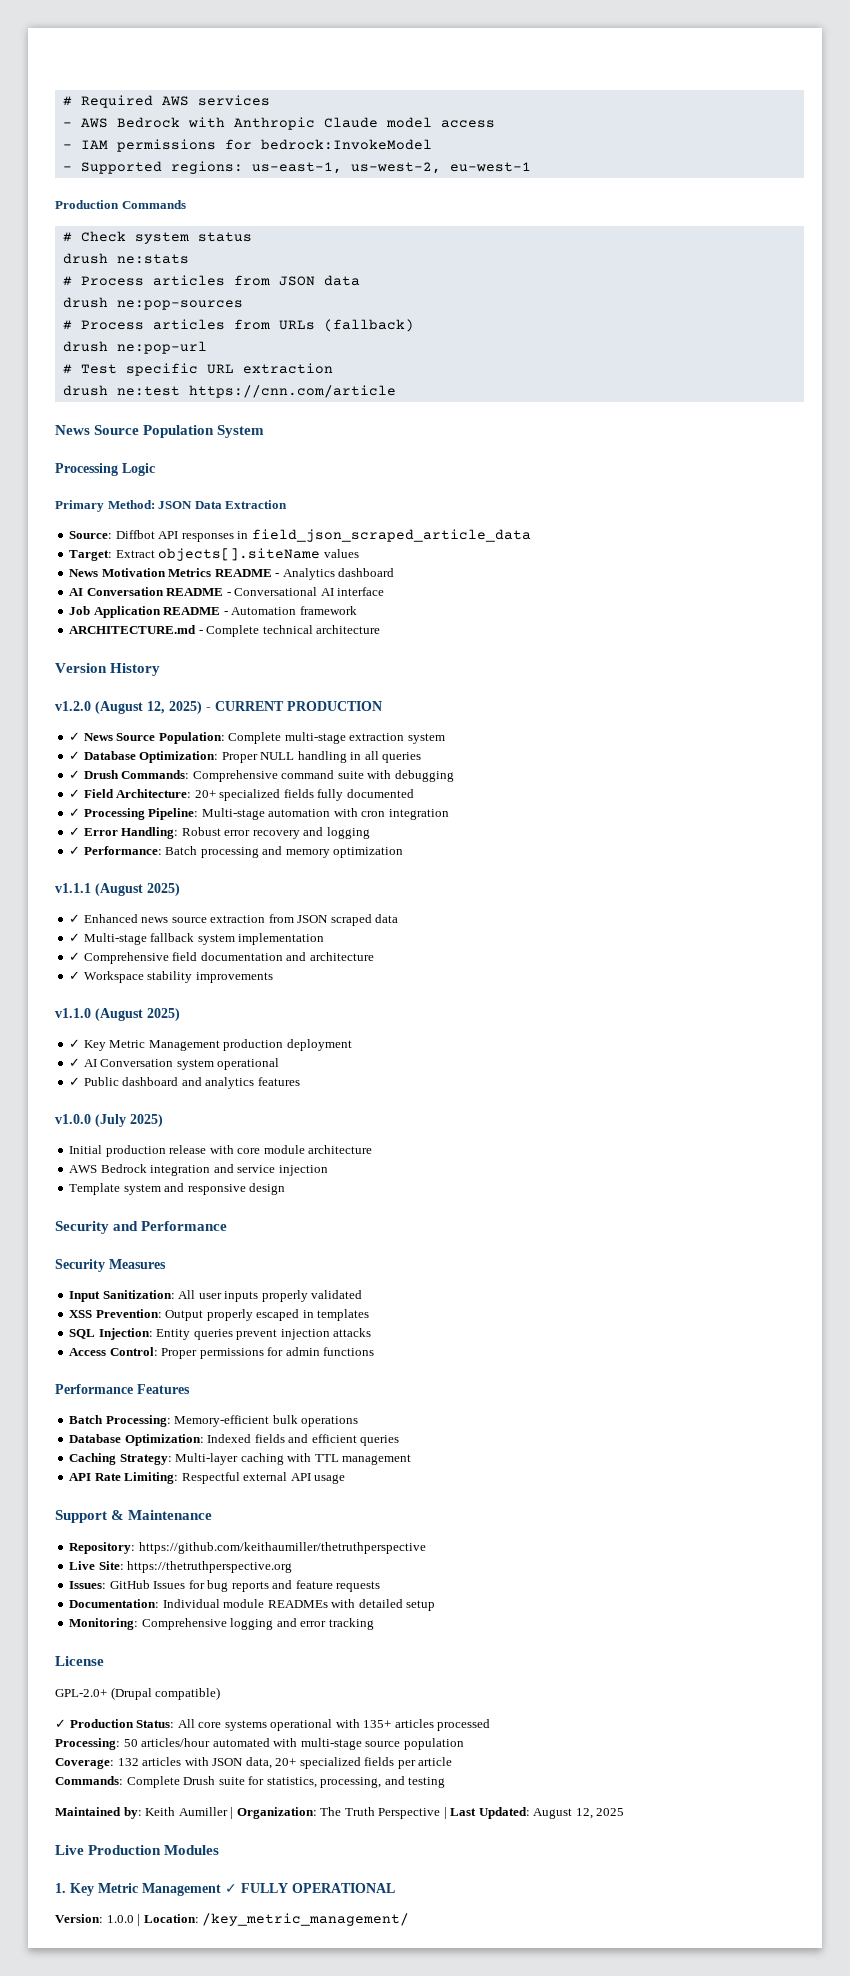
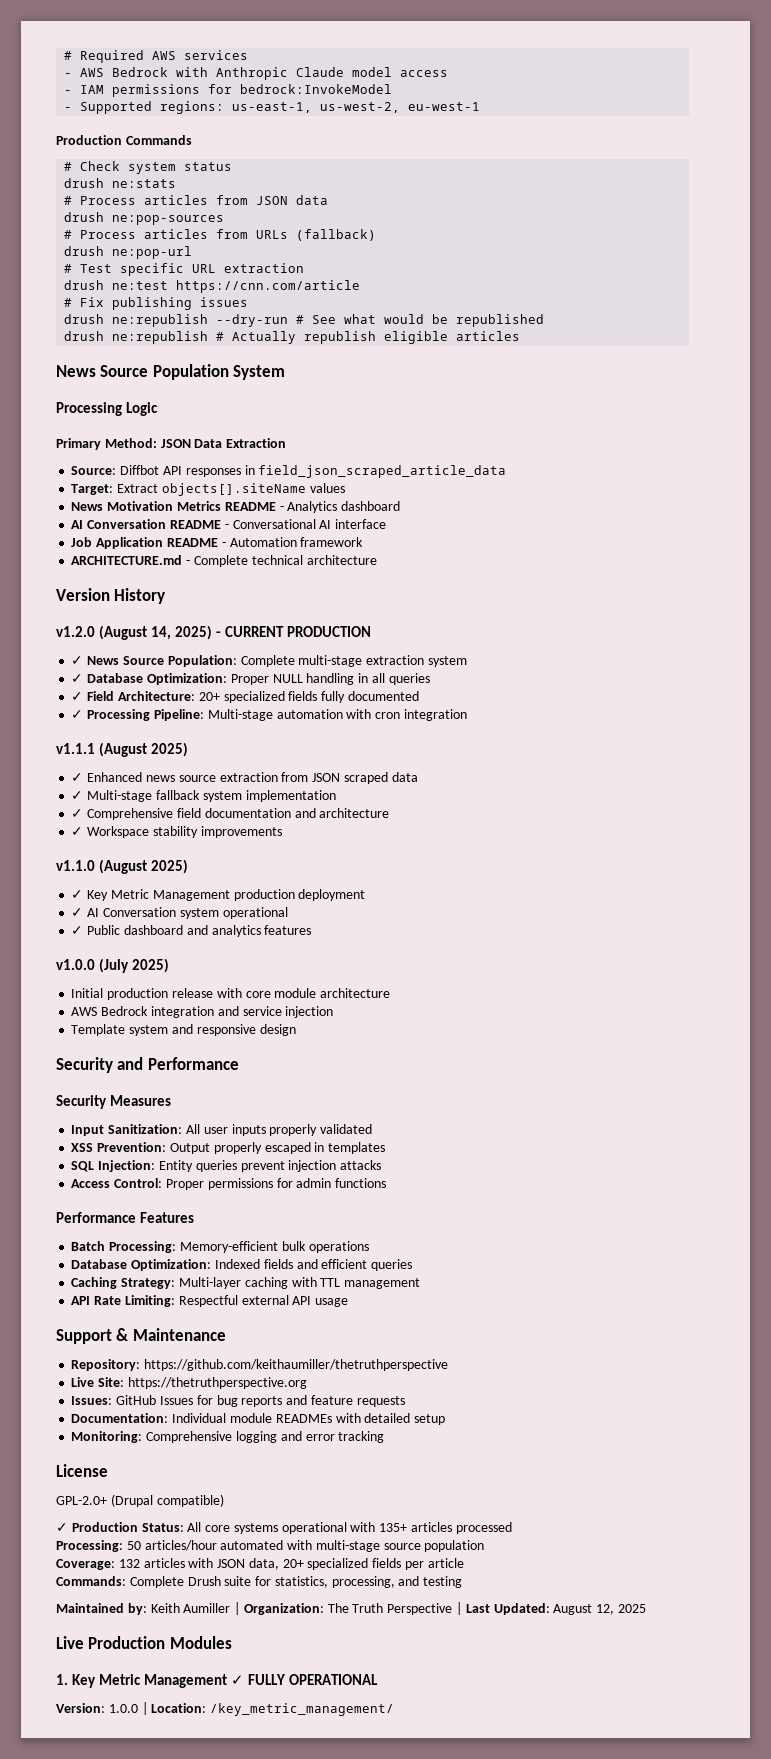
+ # Fix publishing issues
+ drush ne:republish --dry-run # See what would be republished
+ drush ne:republish # Actually republish eligible articles
- v1.2.0 (August 12, 2025) - CURRENT PRODUCTION
+ v1.2.0 (August 14, 2025) - CURRENT PRODUCTION
- ✓ Drush Commands: Comprehensive command suite with debugging
- ✓ Error Handling: Robust error recovery and logging
- ✓ Performance: Batch processing and memory optimization

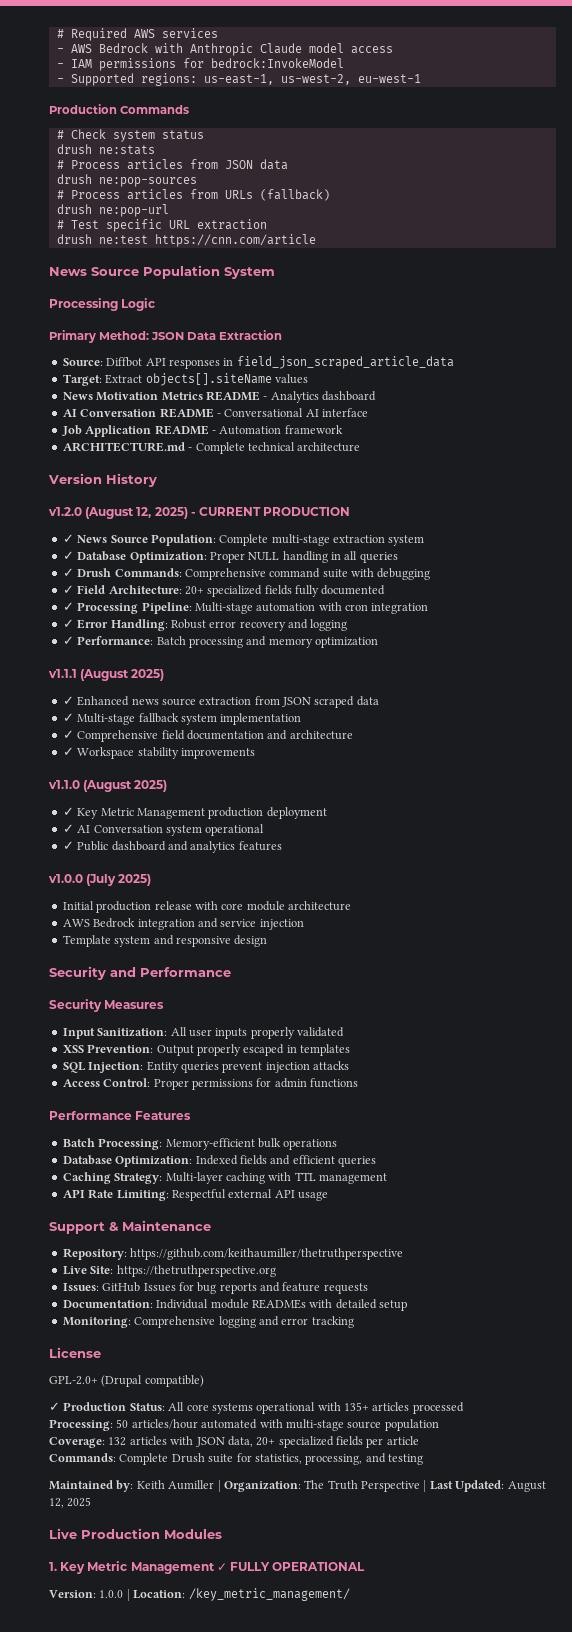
- # Fix publishing issues
- drush ne:republish --dry-run # See what would be republished
- drush ne:republish # Actually republish eligible articles
- v1.2.0 (August 14, 2025) - CURRENT PRODUCTION
+ v1.2.0 (August 12, 2025) - CURRENT PRODUCTION
+ ✓ Drush Commands: Comprehensive command suite with debugging
+ ✓ Error Handling: Robust error recovery and logging
+ ✓ Performance: Batch processing and memory optimization

